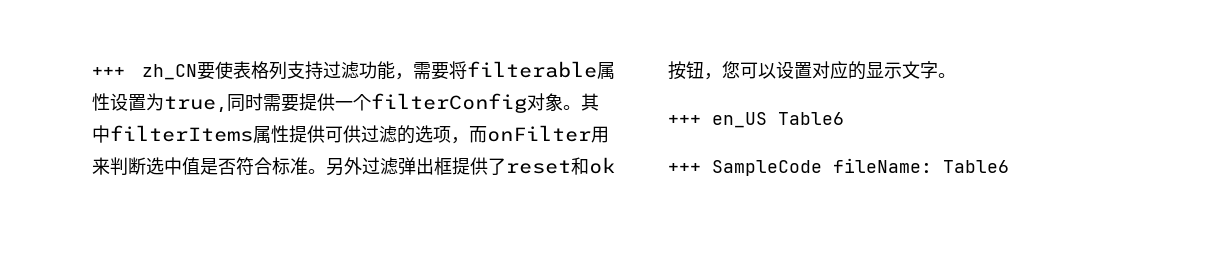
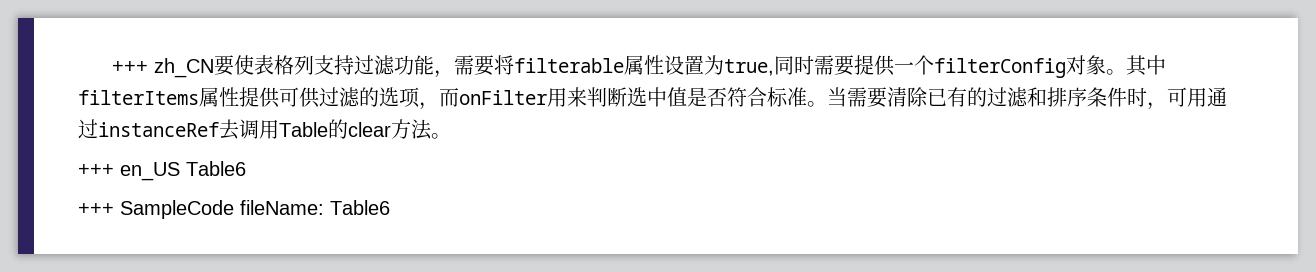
- 另外过滤弹出框提供了reset和ok按钮，您可以设置对应的显示文字。
+ 当需要清除已有的过滤和排序条件时，可用通过instanceRef去调用Table的clear方法。

